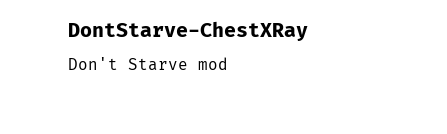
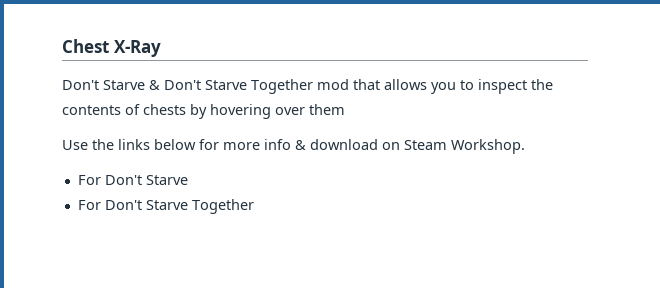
- DontStarve-ChestXRay
- Don't Starve mod
+ Chest X-Ray
+ Don't Starve & Don't Starve Together mod that allows you to inspect the contents of chests by hovering over them
+ Use the links below for more info & download on Steam Workshop.
+ For Don't Starve
+ For Don't Starve Together

